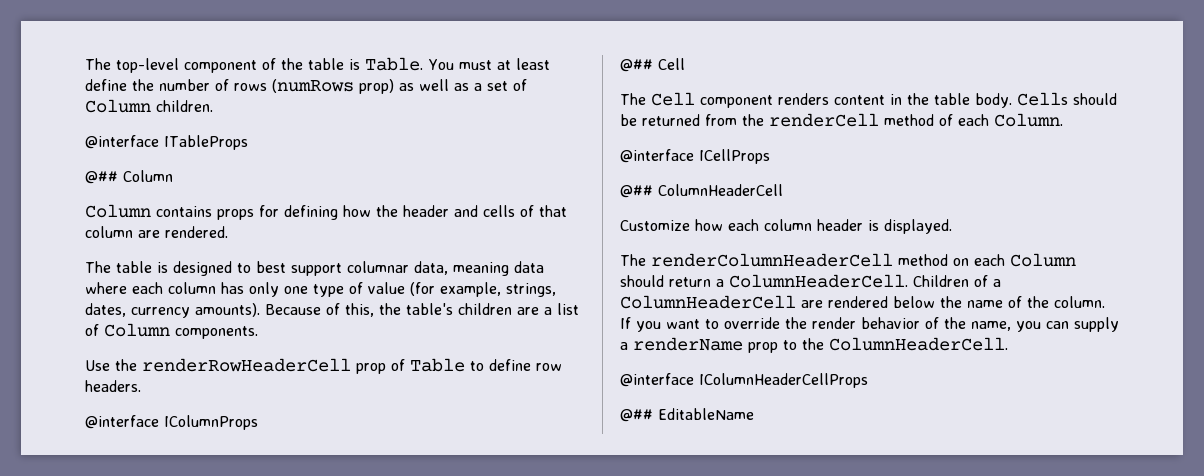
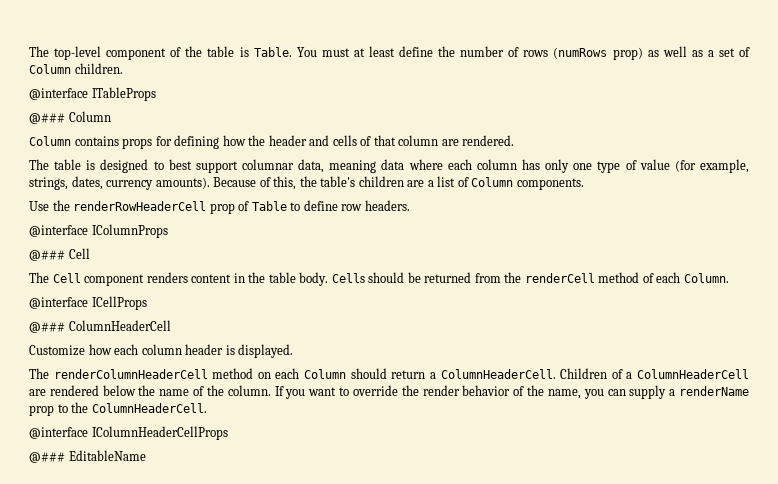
- @## Column
+ @### Column
- @## Cell
+ @### Cell
- @## ColumnHeaderCell
+ @### ColumnHeaderCell
- @## EditableName
+ @### EditableName

